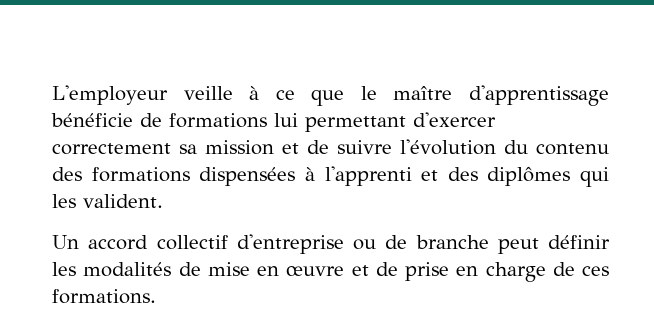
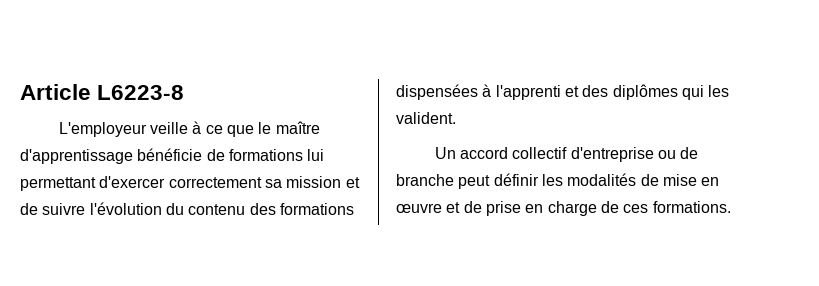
+ Article L6223-8

